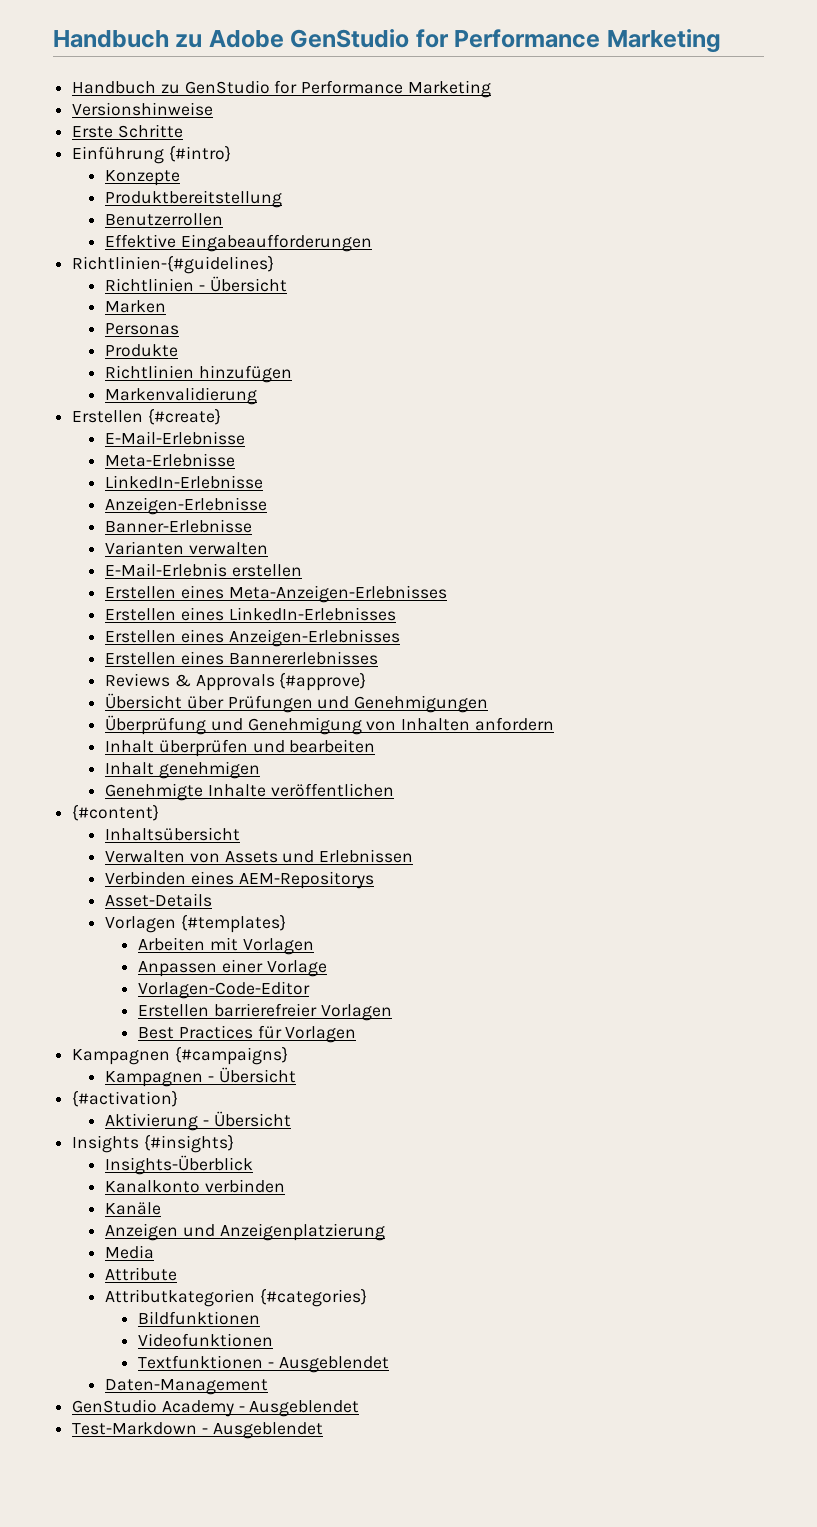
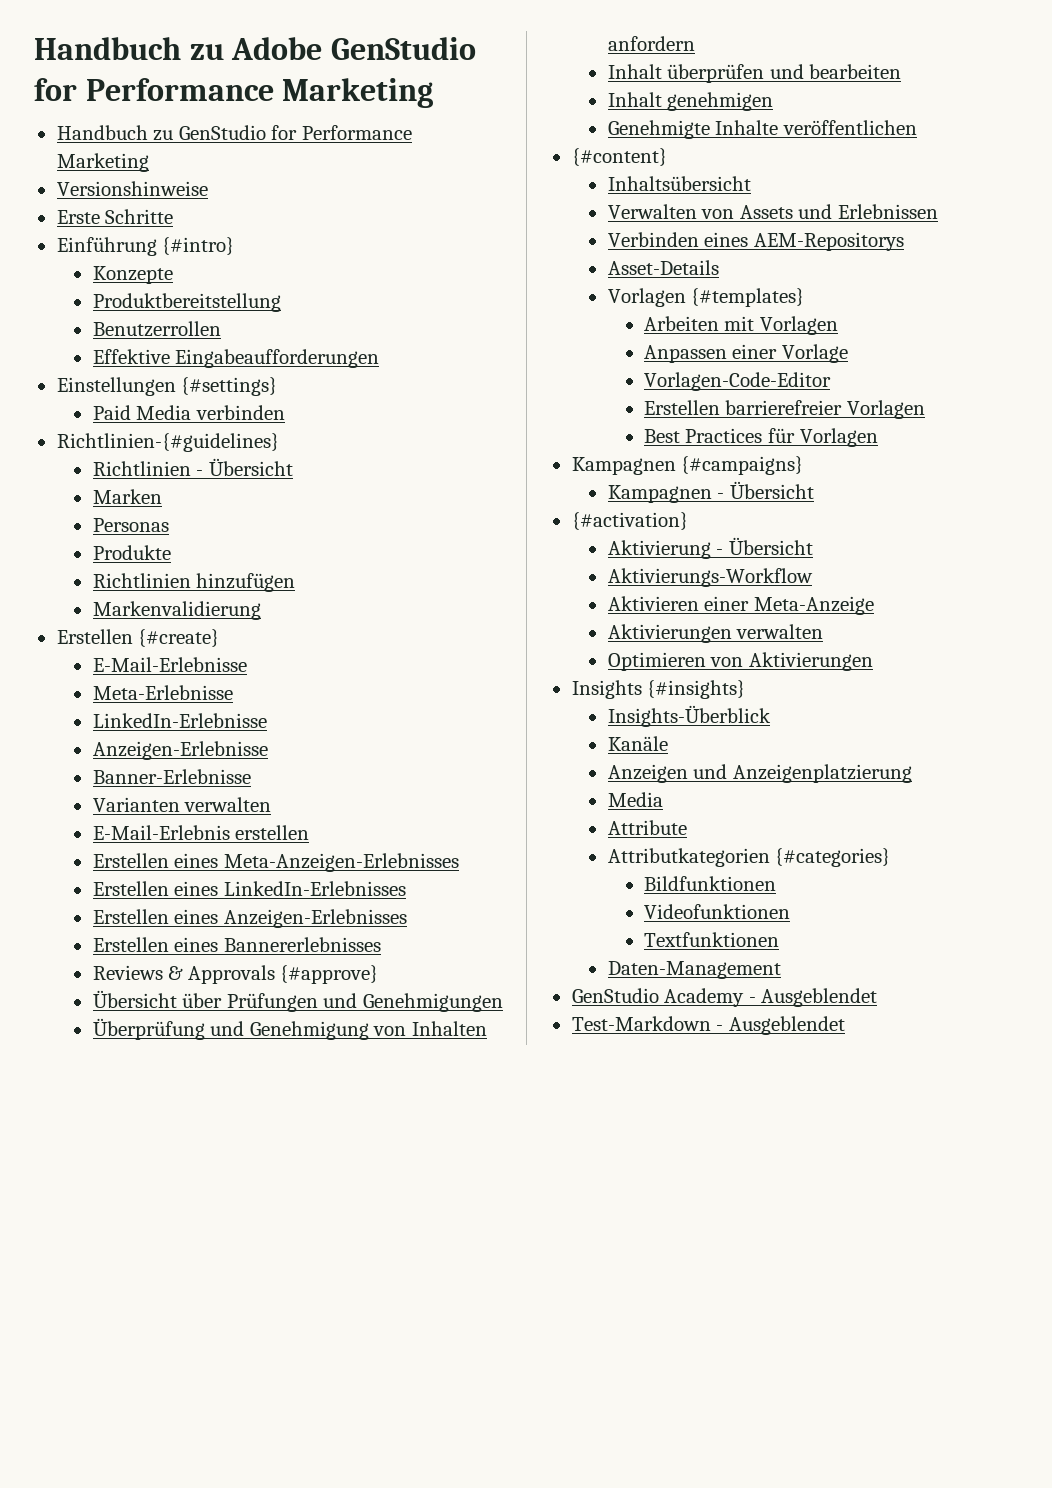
+ Einstellungen {#settings}
+ Paid Media verbinden
+ Aktivierungs-Workflow
+ Aktivieren einer Meta-Anzeige
+ Aktivierungen verwalten
+ Optimieren von Aktivierungen
- Kanalkonto verbinden
- Textfunktionen - Ausgeblendet
+ Textfunktionen

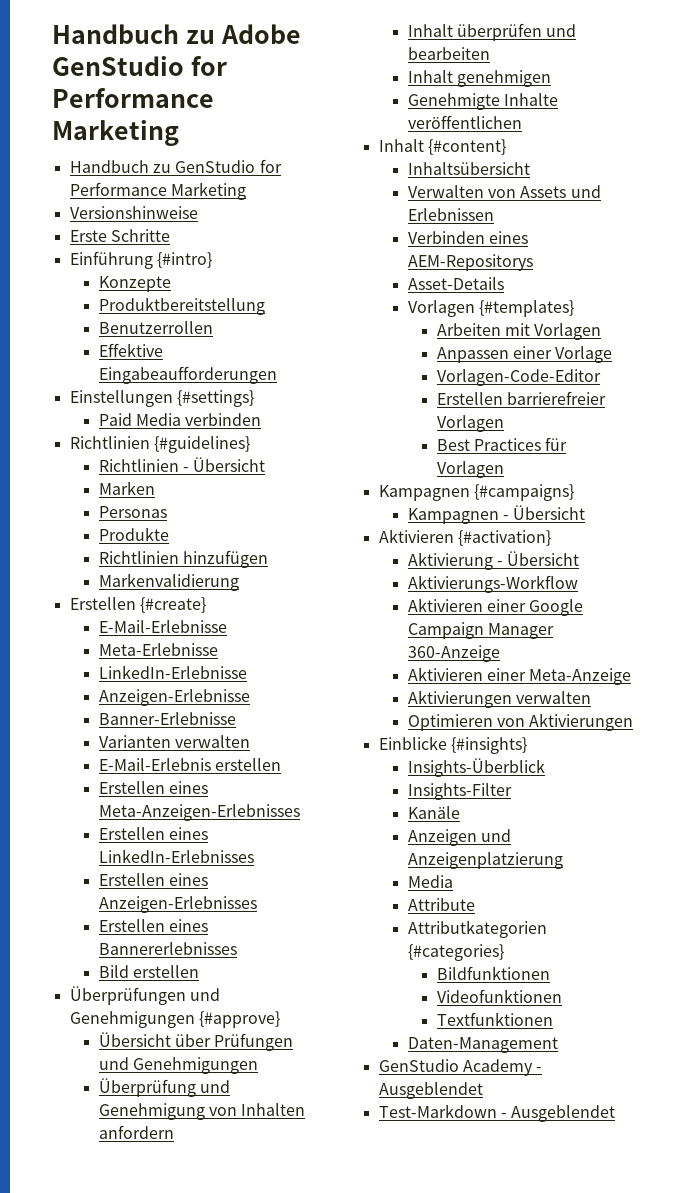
- Richtlinien-{#guidelines}
+ Richtlinien {#guidelines}
- Reviews & Approvals {#approve}
+ Bild erstellen
+ Überprüfungen und Genehmigungen {#approve}
- {#content}
+ Inhalt {#content}
- {#activation}
+ Aktivieren {#activation}
+ Aktivieren einer Google Campaign Manager 360-Anzeige
- Insights {#insights}
+ Einblicke {#insights}
+ Insights-Filter

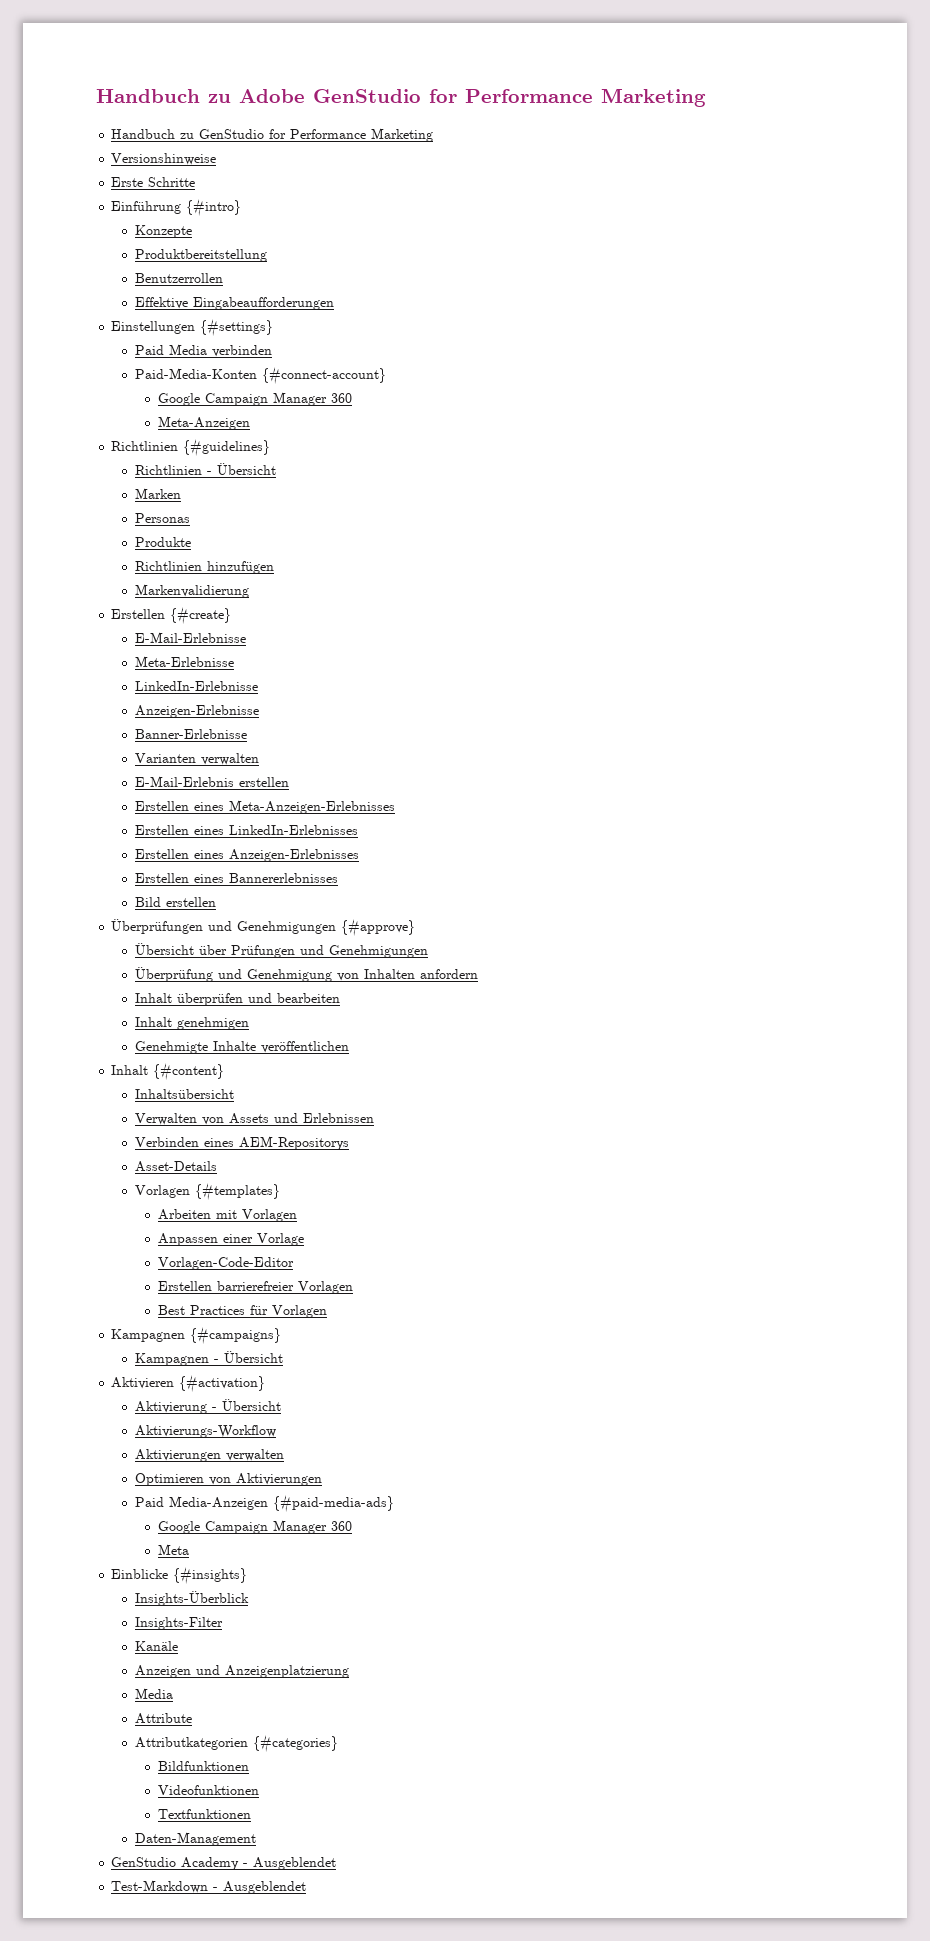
+ Paid-Media-Konten {#connect-account}
+ Google Campaign Manager 360
+ Meta-Anzeigen
- Aktivieren einer Google Campaign Manager 360-Anzeige
- Aktivieren einer Meta-Anzeige
+ Paid Media-Anzeigen {#paid-media-ads}
+ Google Campaign Manager 360
+ Meta

